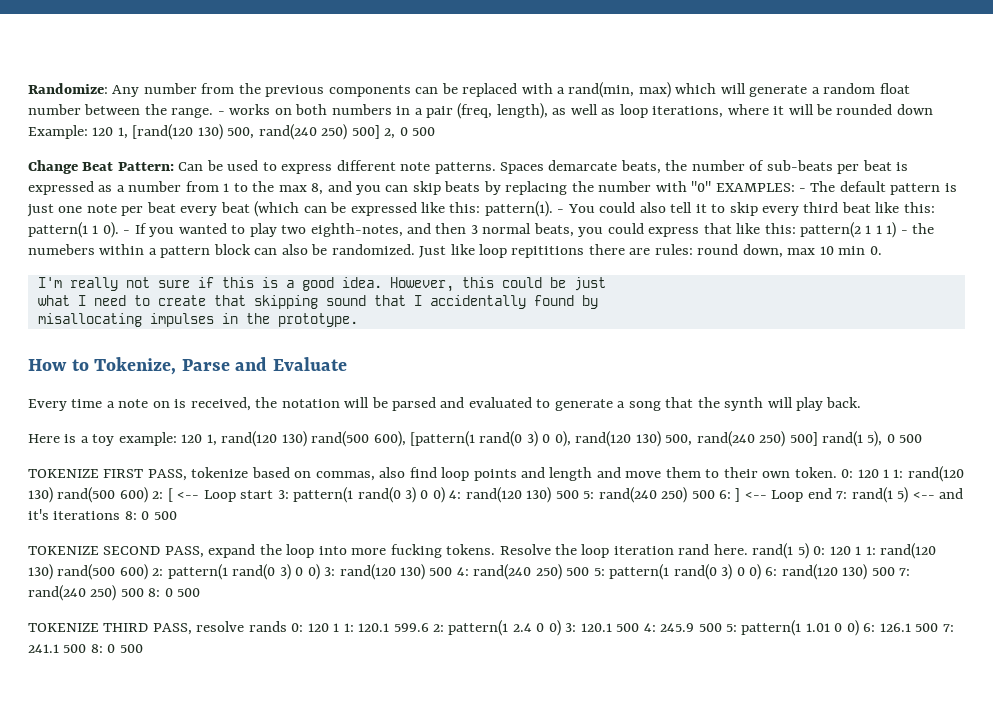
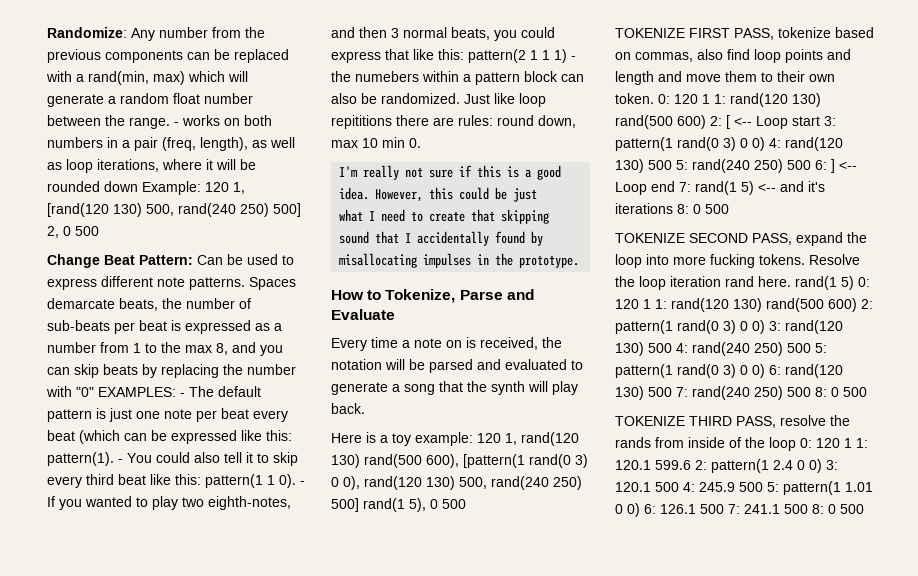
- TOKENIZE THIRD PASS, resolve rands 0: 120 1 1: 120.1 599.6 2: pattern(1 2.4 0 0) 3: 120.1 500 4: 245.9 500 5: pattern(1 1.01 0 0) 6: 126.1 500 7: 241.1 500 8: 0 500
+ TOKENIZE THIRD PASS, resolve the rands from inside of the loop 0: 120 1 1: 120.1 599.6 2: pattern(1 2.4 0 0) 3: 120.1 500 4: 245.9 500 5: pattern(1 1.01 0 0) 6: 126.1 500 7: 241.1 500 8: 0 500

